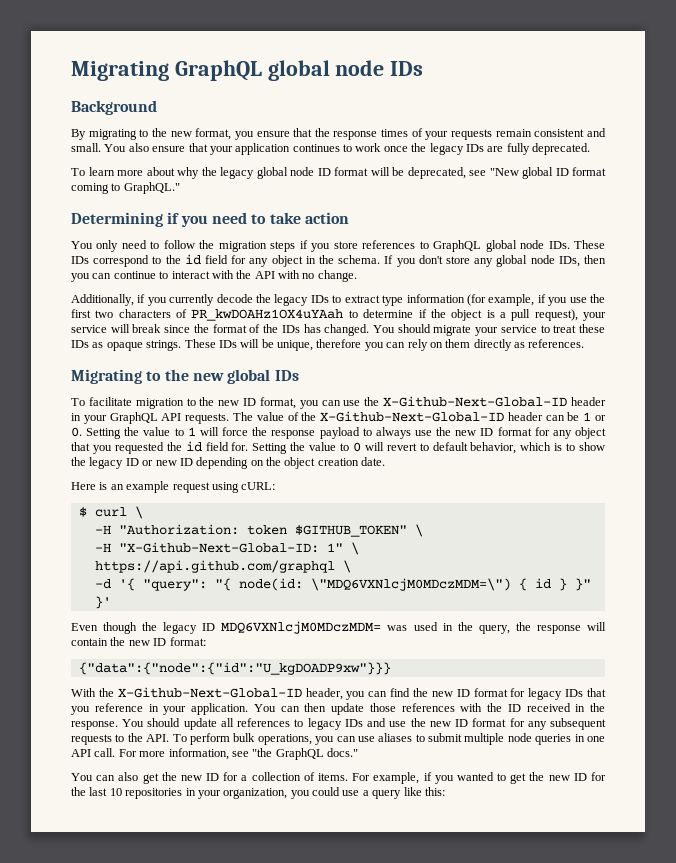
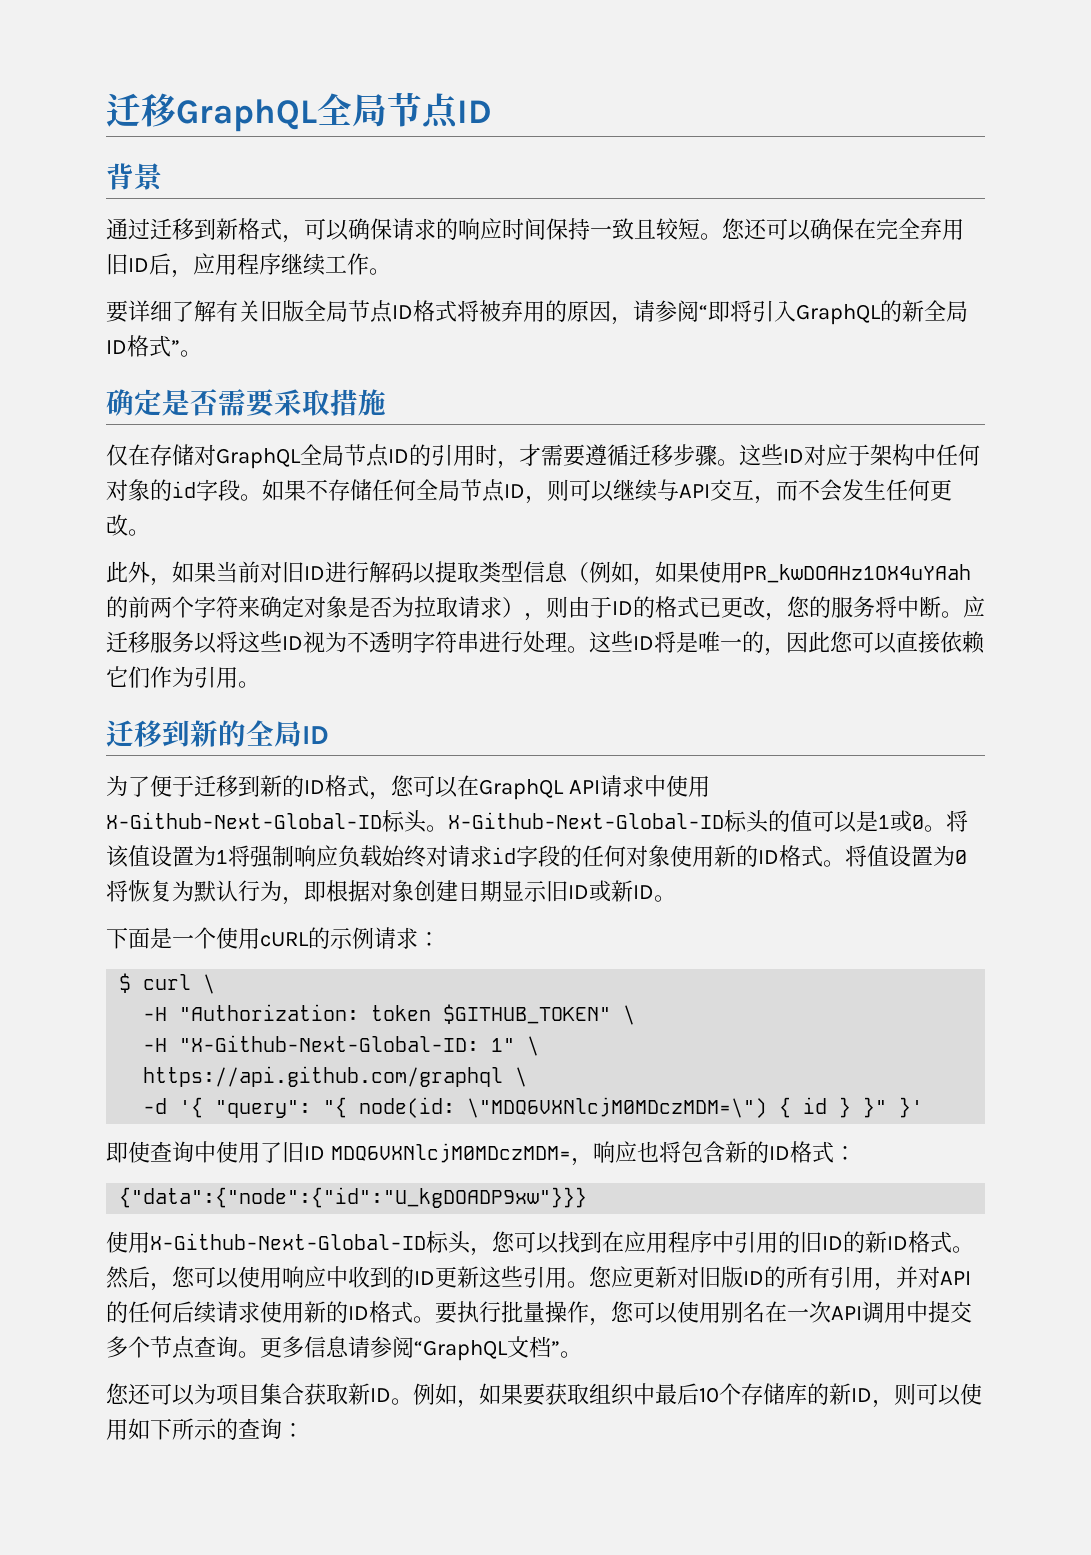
- Migrating GraphQL global node IDs
- Background
- By migrating to the new format, you ensure that the response times of your requests remain consistent and small. You also ensure that your application continues to work once the legacy IDs are fully deprecated.
- To learn more about why the legacy global node ID format will be deprecated, see "New global ID format coming to GraphQL."
- Determining if you need to take action
- You only need to follow the migration steps if you store references to GraphQL global node IDs. These IDs correspond to the id field for any object in the schema. If you don't store any global node IDs, then you can continue to interact with the API with no change.
- Additionally, if you currently decode the legacy IDs to extract type information (for example, if you use the first two characters of PR_kwDOAHz1OX4uYAah to determine if the object is a pull request), your service will break since the format of the IDs has changed. You should migrate your service to treat these IDs as opaque strings. These IDs will be unique, therefore you can rely on them directly as references.
- Migrating to the new global IDs
- To facilitate migration to the new ID format, you can use the X-Github-Next-Global-ID header in your GraphQL API requests. The value of the X-Github-Next-Global-ID header can be 1 or 0. Setting the value to 1 will force the response payload to always use the new ID format for any object that you requested the id field for. Setting the value to 0 will revert to default behavior, which is to show the legacy ID or new ID depending on the object creation date.
- Here is an example request using cURL:
+ 迁移GraphQL全局节点ID
+ 背景
+ 通过迁移到新格式，可以确保请求的响应时间保持一致且较短。您还可以确保在完全弃用旧ID后，应用程序继续工作。
+ 要详细了解有关旧版全局节点ID格式将被弃用的原因，请参阅“即将引入GraphQL的新全局ID格式”。
+ 确定是否需要采取措施
+ 仅在存储对GraphQL全局节点ID的引用时，才需要遵循迁移步骤。这些ID对应于架构中任何对象的id字段。如果不存储任何全局节点ID，则可以继续与API交互，而不会发生任何更改。
+ 此外，如果当前对旧ID进行解码以提取类型信息（例如，如果使用PR_kwDOAHz1OX4uYAah的前两个字符来确定对象是否为拉取请求），则由于ID的格式已更改，您的服务将中断。应迁移服务以将这些ID视为不透明字符串进行处理。这些ID将是唯一的，因此您可以直接依赖它们作为引用。
+ 迁移到新的全局ID
+ 为了便于迁移到新的ID格式，您可以在GraphQL API请求中使用X-Github-Next-Global-ID标头。X-Github-Next-Global-ID标头的值可以是1或0。将该值设置为1将强制响应负载始终对请求id字段的任何对象使用新的ID格式。将值设置为0将恢复为默认行为，即根据对象创建日期显示旧ID或新ID。
+ 下面是一个使用cURL的示例请求：
- Even though the legacy ID MDQ6VXNlcjM0MDczMDM= was used in the query, the response will contain the new ID format:
+ 即使查询中使用了旧ID MDQ6VXNlcjM0MDczMDM=，响应也将包含新的ID格式：
  {"data":{"node":{"id":"U_kgDOADP9xw"}}}
- With the X-Github-Next-Global-ID header, you can find the new ID format for legacy IDs that you reference in your application. You can then update those references with the ID received in the response. You should update all references to legacy IDs and use the new ID format for any subsequent requests to the API. To perform bulk operations, you can use aliases to submit multiple node queries in one API call. For more information, see "the GraphQL docs."
- You can also get the new ID for a collection of items. For example, if you wanted to get the new ID for the last 10 repositories in your organization, you could use a query like this:
+ 使用X-Github-Next-Global-ID标头，您可以找到在应用程序中引用的旧ID的新ID格式。然后，您可以使用响应中收到的ID更新这些引用。您应更新对旧版ID的所有引用，并对API的任何后续请求使用新的ID格式。要执行批量操作，您可以使用别名在一次API调用中提交多个节点查询。更多信息请参阅“GraphQL文档”。
+ 您还可以为项目集合获取新ID。例如，如果要获取组织中最后10个存储库的新ID，则可以使用如下所示的查询：

